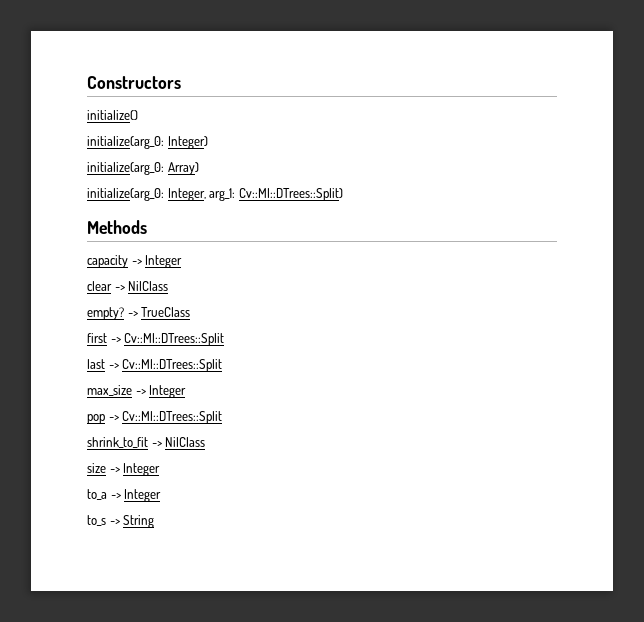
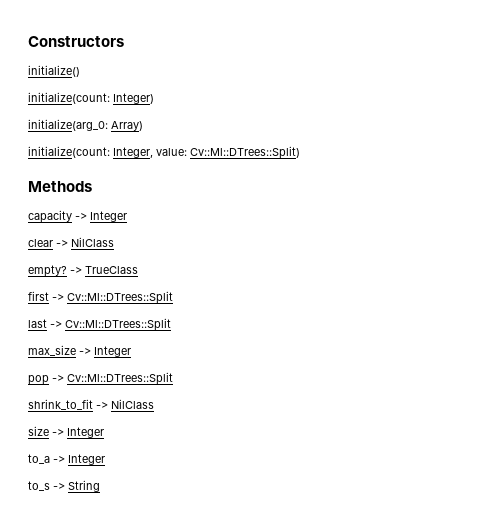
- initialize(arg_0: Integer)
+ initialize(count: Integer)
- initialize(arg_0: Integer, arg_1: Cv::Ml::DTrees::Split)
+ initialize(count: Integer, value: Cv::Ml::DTrees::Split)

